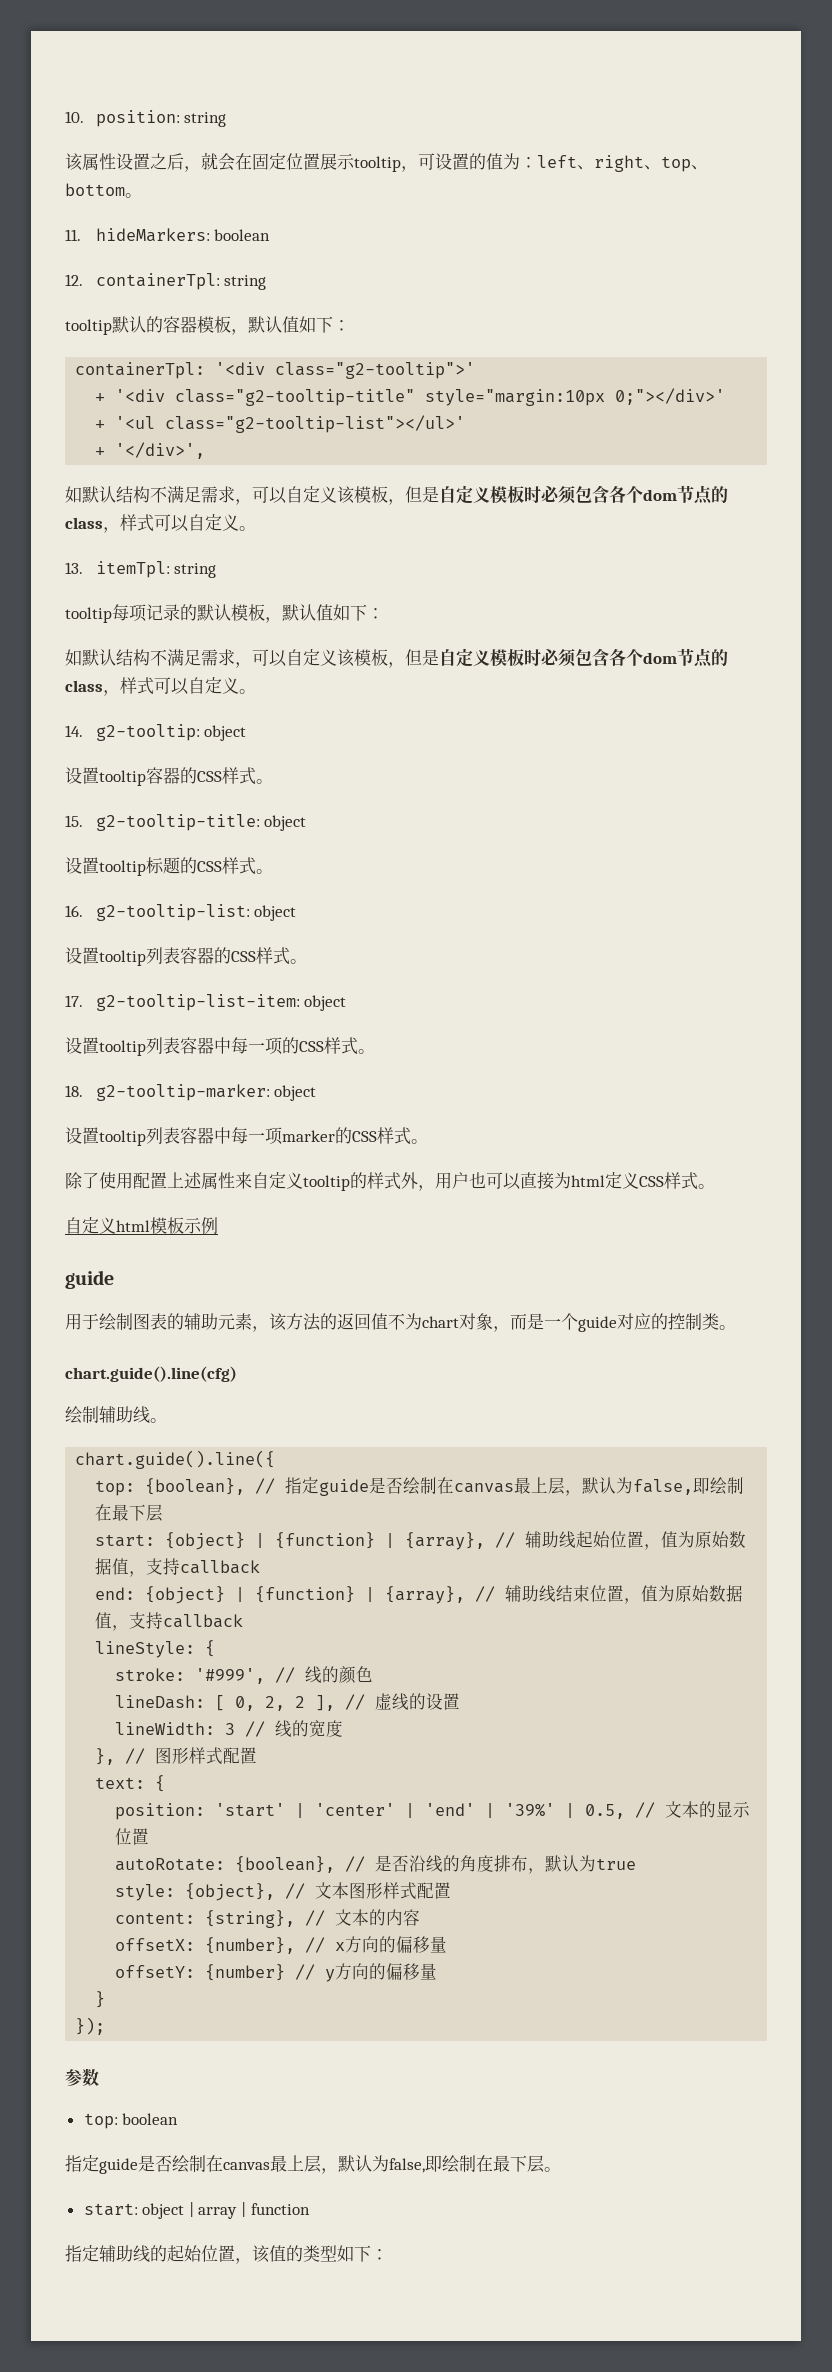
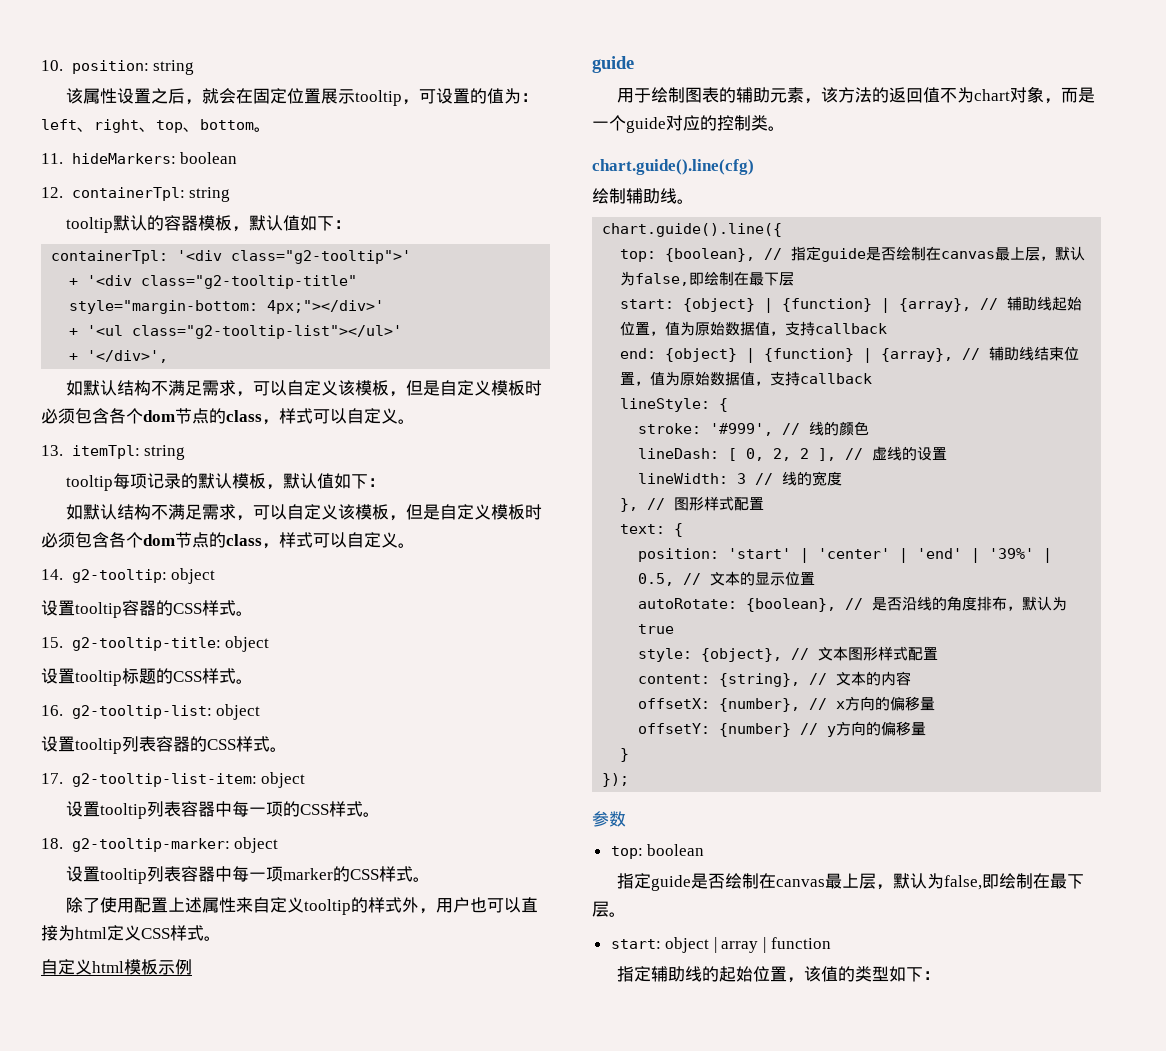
- + '<div class="g2-tooltip-title" style="margin:10px 0;"></div>'
+ + '<div class="g2-tooltip-title" style="margin-bottom: 4px;"></div>'

